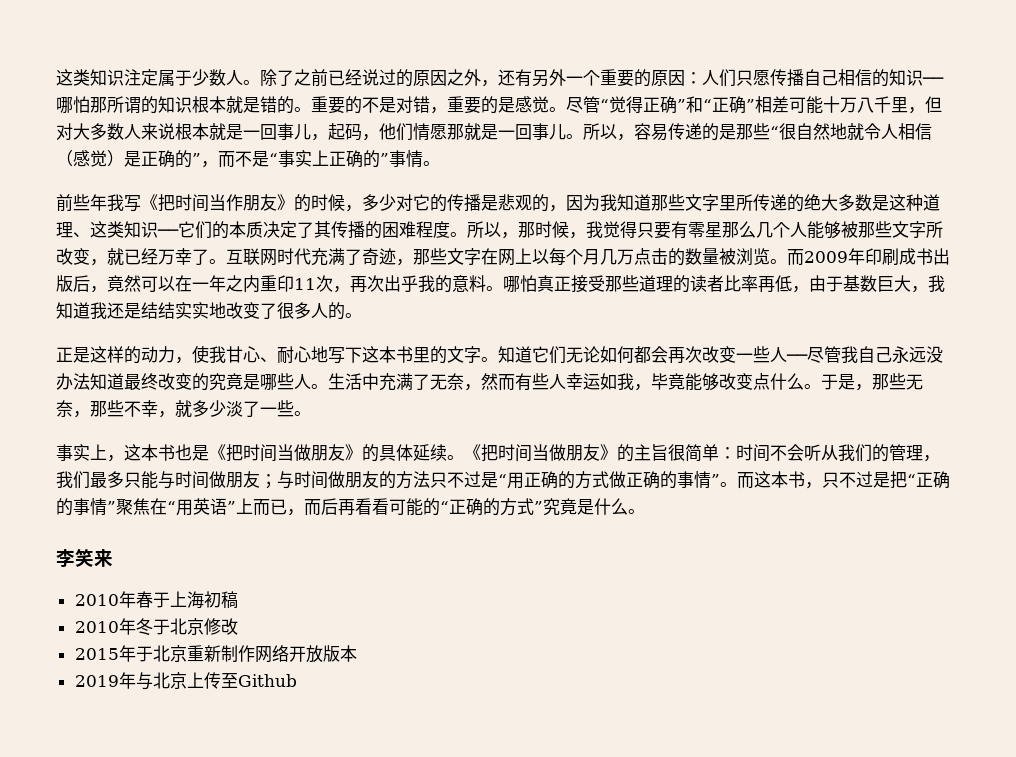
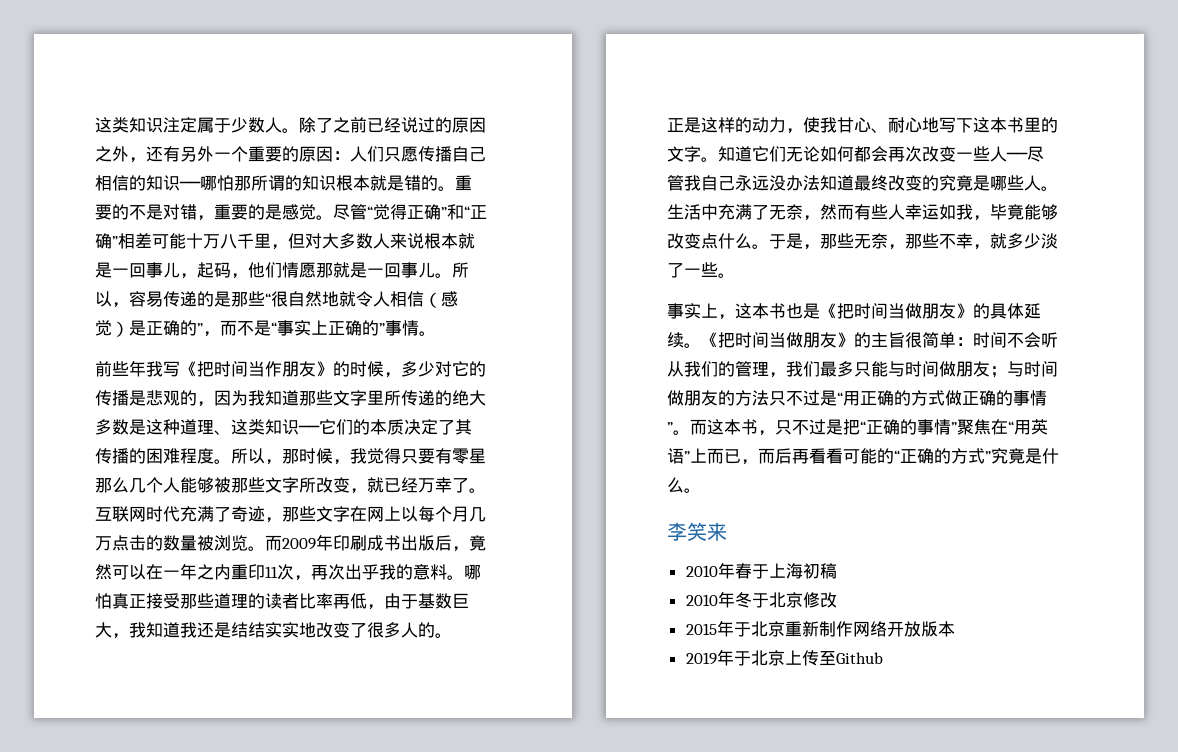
- 2019年与北京上传至Github
+ 2019年于北京上传至Github

